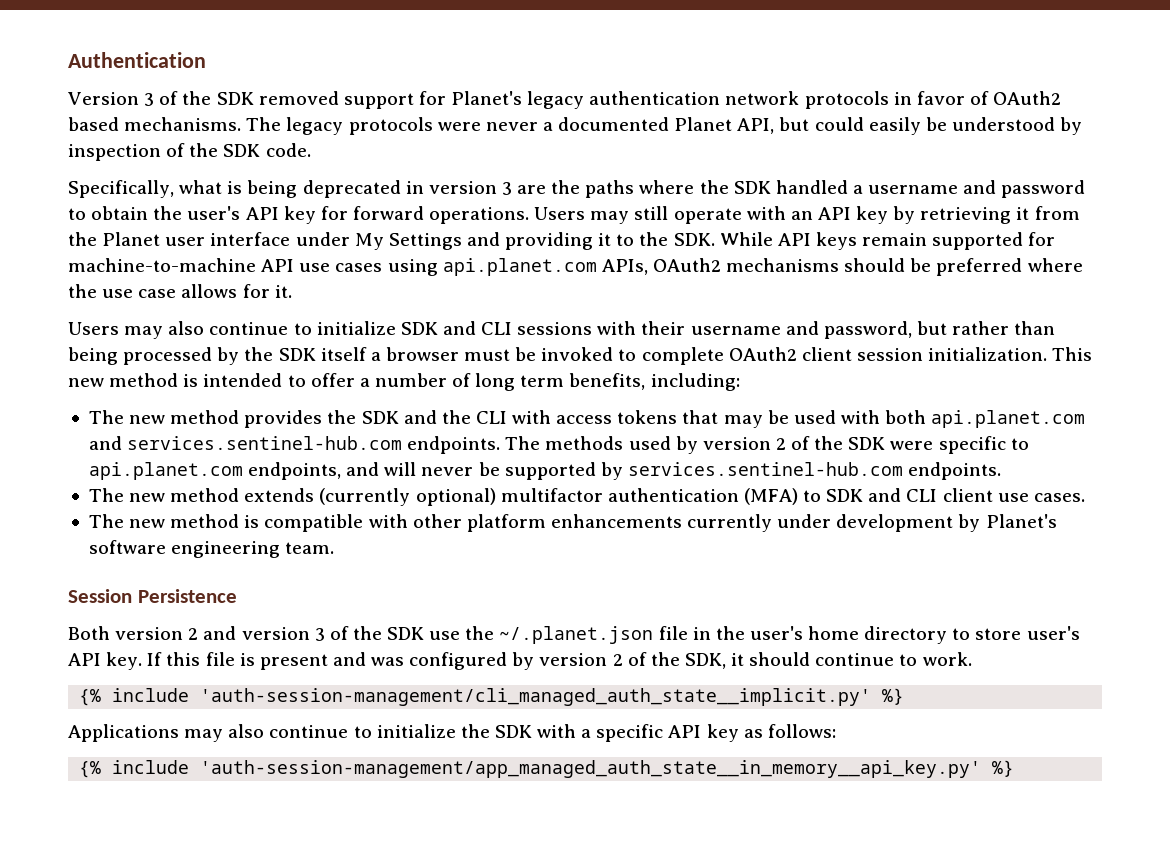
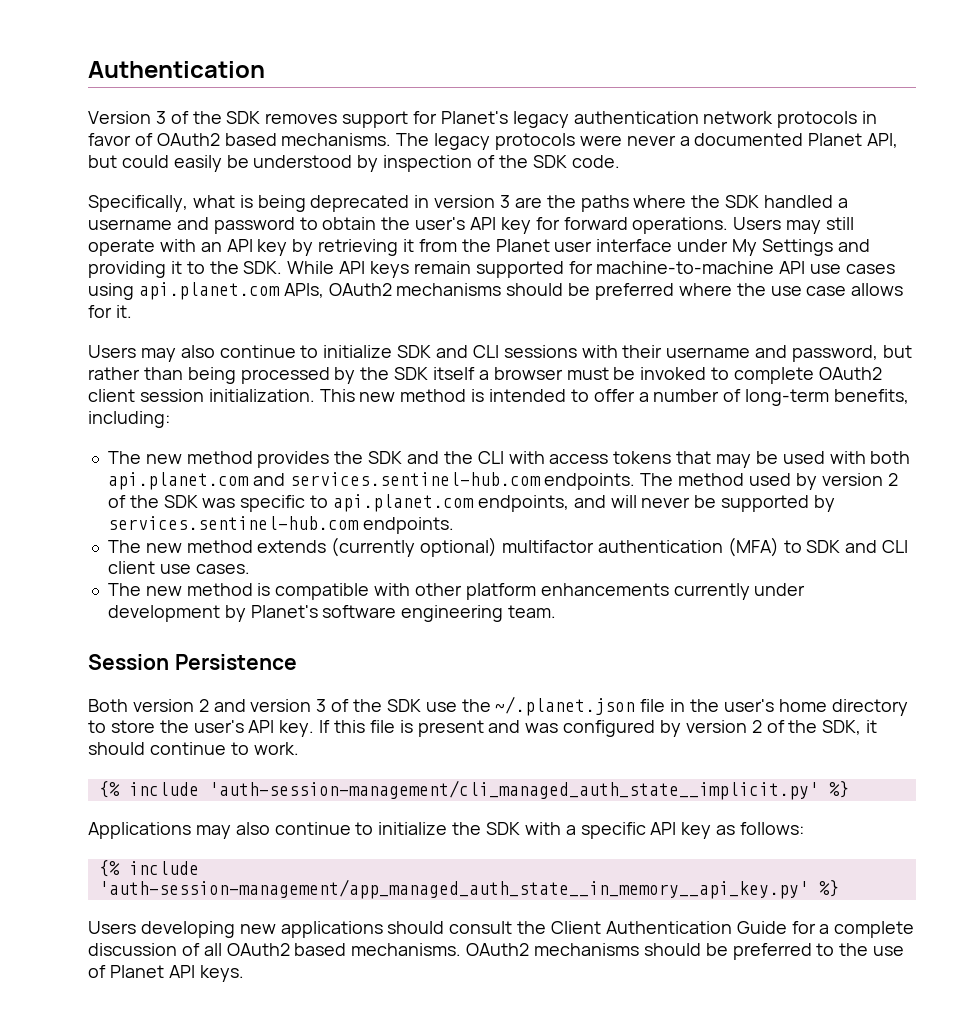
- Version 3 of the SDK removed support for Planet's legacy authentication network protocols in favor of OAuth2 based mechanisms.
+ Version 3 of the SDK removes support for Planet's legacy authentication network protocols in favor of OAuth2 based mechanisms.
- This new method is intended to offer a number of long term benefits, including:
+ This new method is intended to offer a number of long-term benefits, including:
- The methods used by version 2 of the SDK were specific to api.planet.com endpoints, and will never be supported by services.sentinel-hub.com endpoints.
+ The method used by version 2 of the SDK was specific to api.planet.com endpoints, and will never be supported by services.sentinel-hub.com endpoints.
- Both version 2 and version 3 of the SDK use the ~/.planet.json file in the user's home directory to store user's API key.
+ Both version 2 and version 3 of the SDK use the ~/.planet.json file in the user's home directory to store the user's API key.
+ Users developing new applications should consult the Client Authentication Guide for a complete discussion of all OAuth2 based mechanisms. OAuth2 mechanisms should be preferred to the use of Planet API keys.

